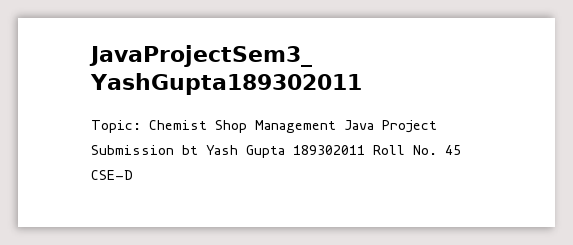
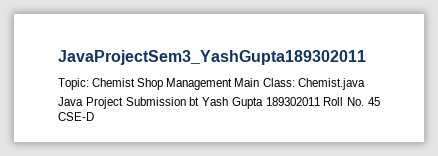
- Topic: Chemist Shop Management Java Project Submission bt Yash Gupta 189302011 Roll No. 45 CSE-D
+ Topic: Chemist Shop Management Main Class: Chemist.java
+ Java Project Submission bt Yash Gupta 189302011 Roll No. 45 CSE-D

